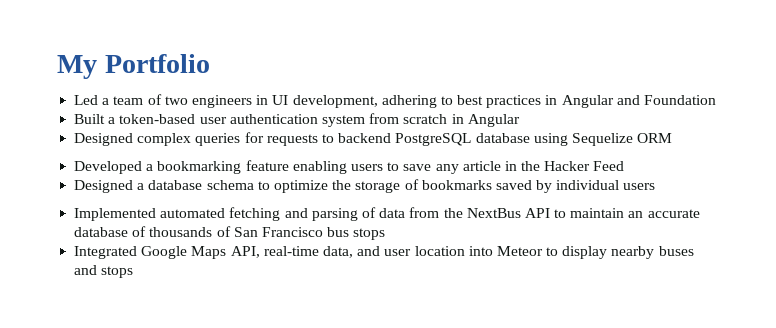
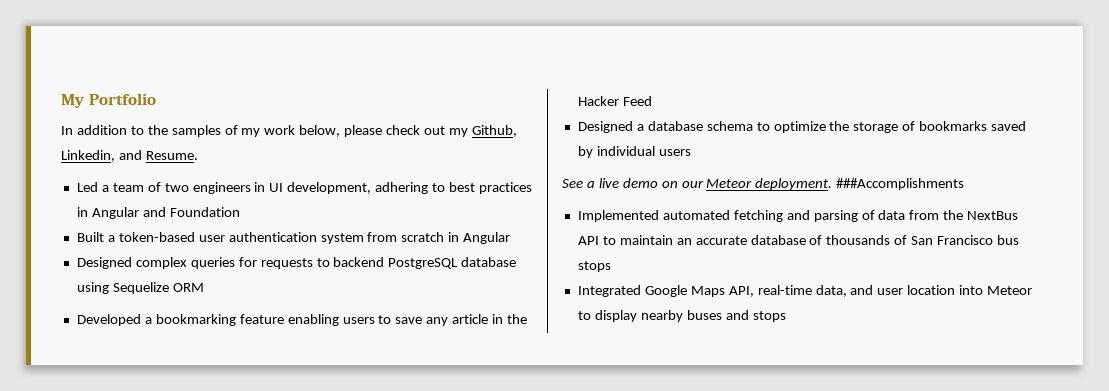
+ In addition to the samples of my work below, please check out my Github, Linkedin, and Resume.
+ See a live demo on our Meteor deployment. ###Accomplishments

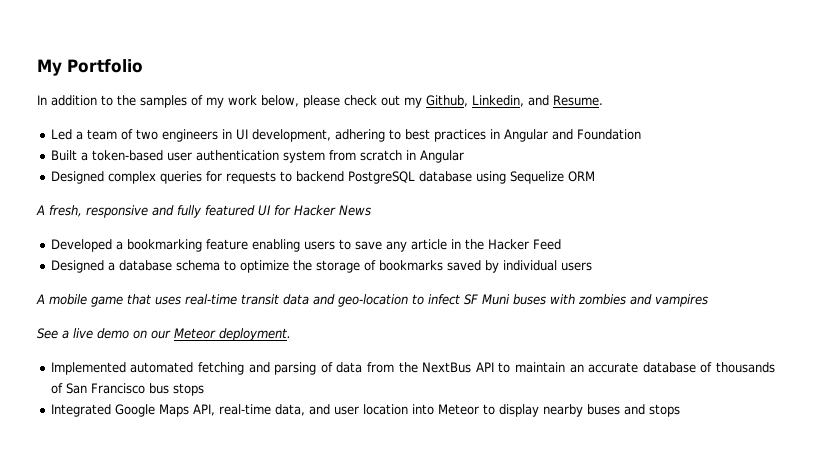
+ A fresh, responsive and fully featured UI for Hacker News
+ A mobile game that uses real-time transit data and geo-location to infect SF Muni buses with zombies and vampires
- ###Accomplishments

